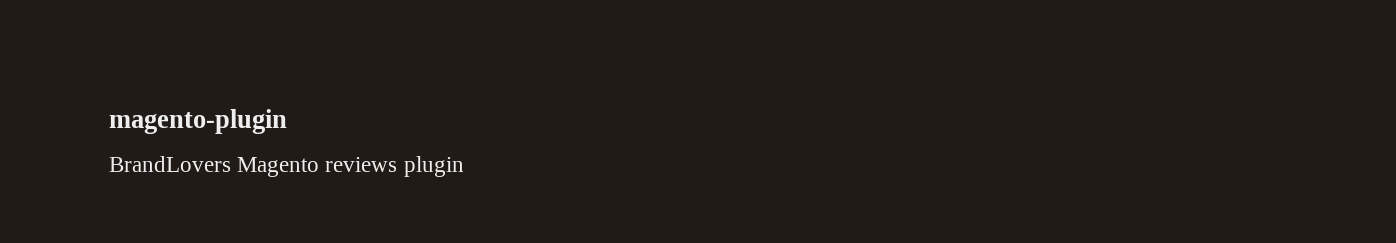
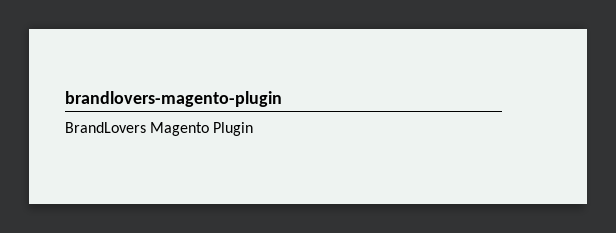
- magento-plugin
+ brandlovers-magento-plugin
- BrandLovers Magento reviews plugin
+ BrandLovers Magento Plugin

